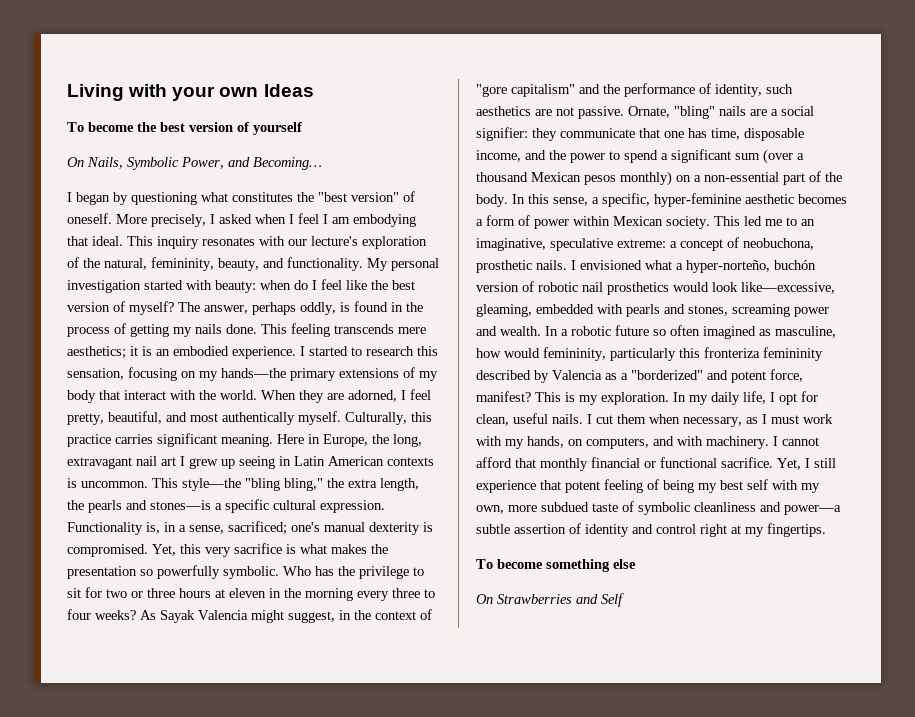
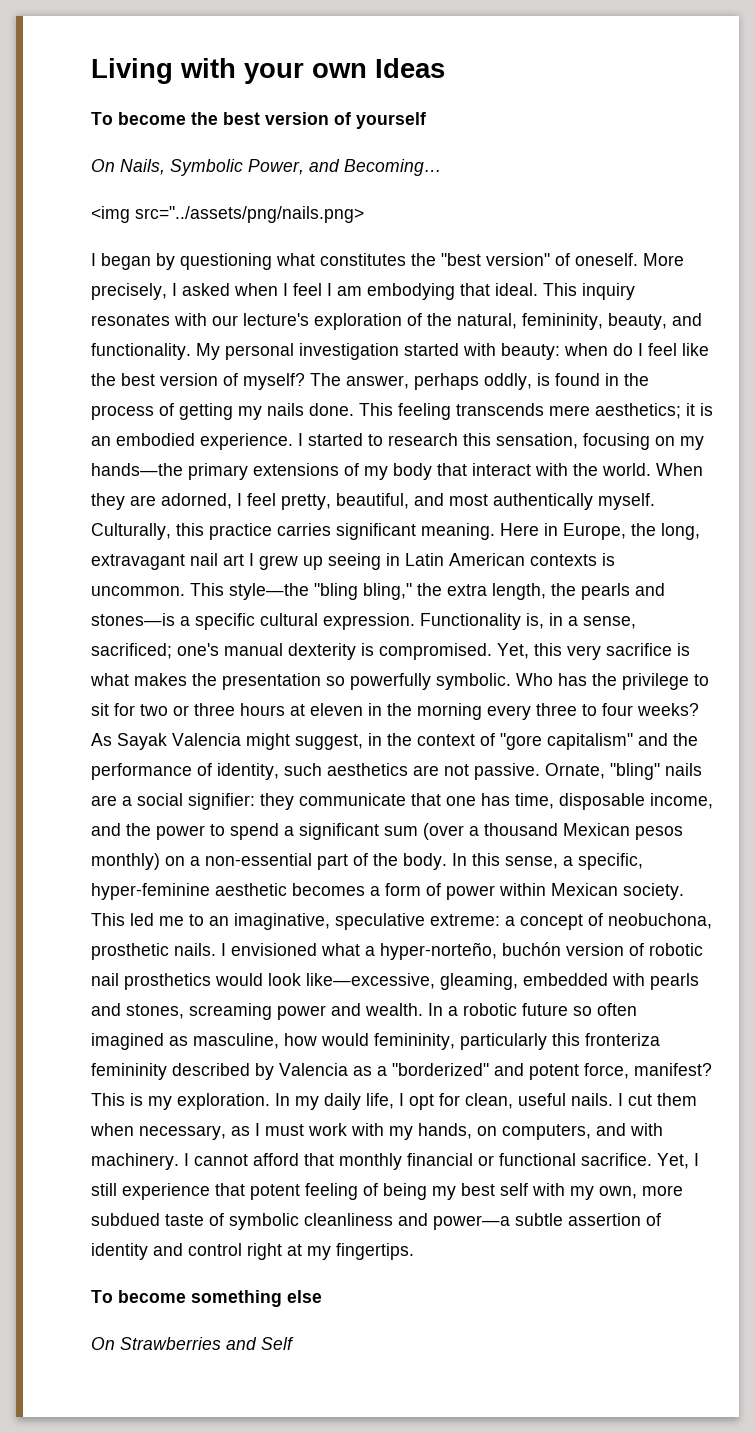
+ <img src="../assets/png/nails.png>

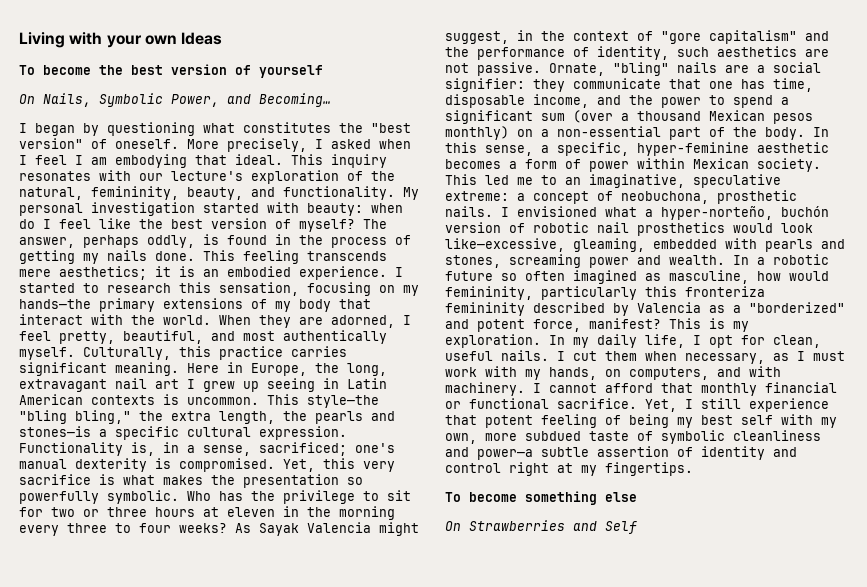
- <img src="../assets/png/nails.png>

